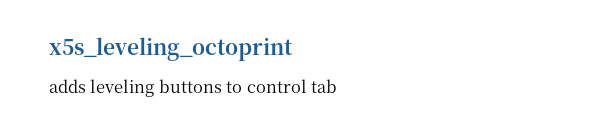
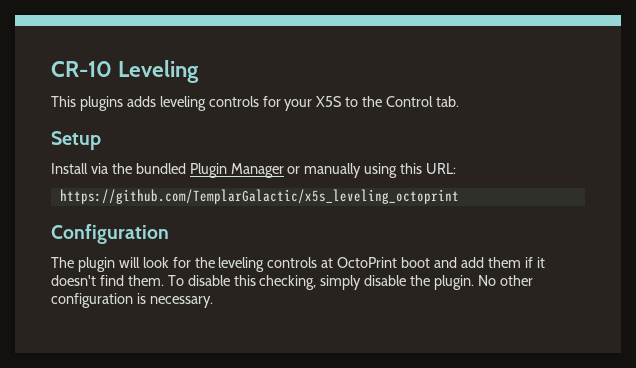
- x5s_leveling_octoprint
- adds leveling buttons to control tab
+ CR-10 Leveling
+ This plugins adds leveling controls for your X5S to the Control tab.
+ Setup
+ Install via the bundled Plugin Manager or manually using this URL:
+ https://github.com/TemplarGalactic/x5s_leveling_octoprint
+ Configuration
+ The plugin will look for the leveling controls at OctoPrint boot and add them if it doesn't find them. To disable this checking, simply disable the plugin. No other configuration is necessary.

